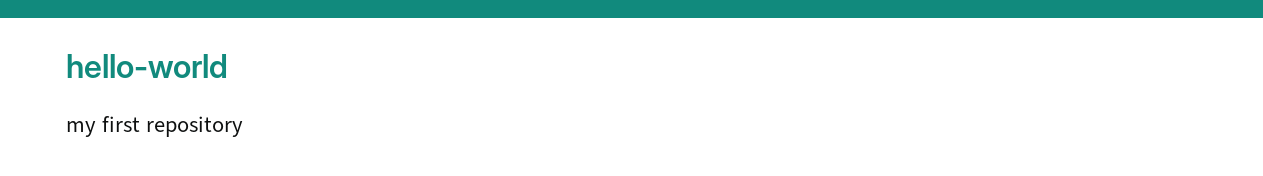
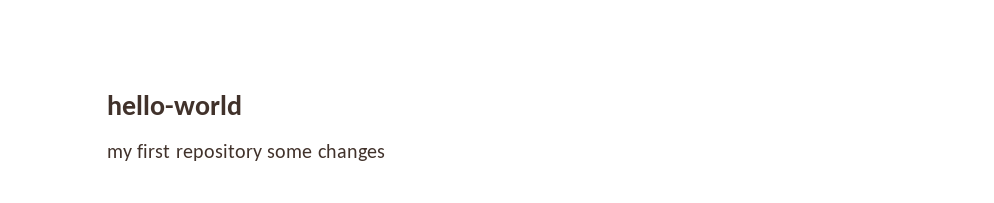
- my first repository
+ my first repository some changes

